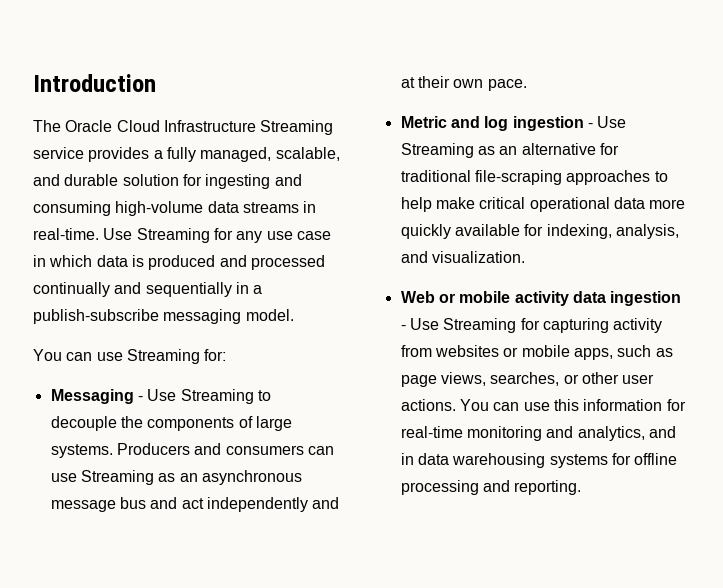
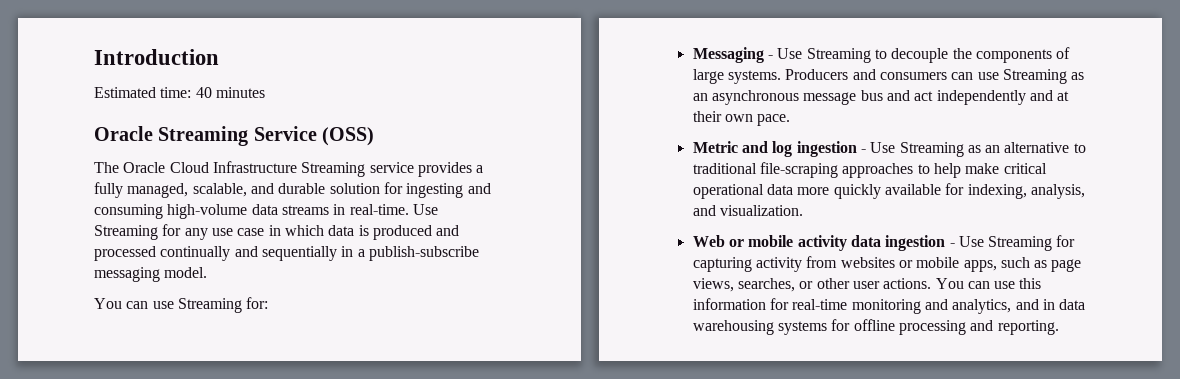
+ Estimated time: 40 minutes
+ Oracle Streaming Service (OSS)
- Metric and log ingestion - Use Streaming as an alternative for traditional file-scraping approaches to help make critical operational data more quickly available for indexing, analysis, and visualization.
+ Metric and log ingestion - Use Streaming as an alternative to traditional file-scraping approaches to help make critical operational data more quickly available for indexing, analysis, and visualization.

